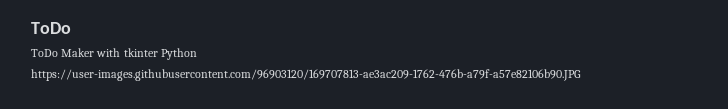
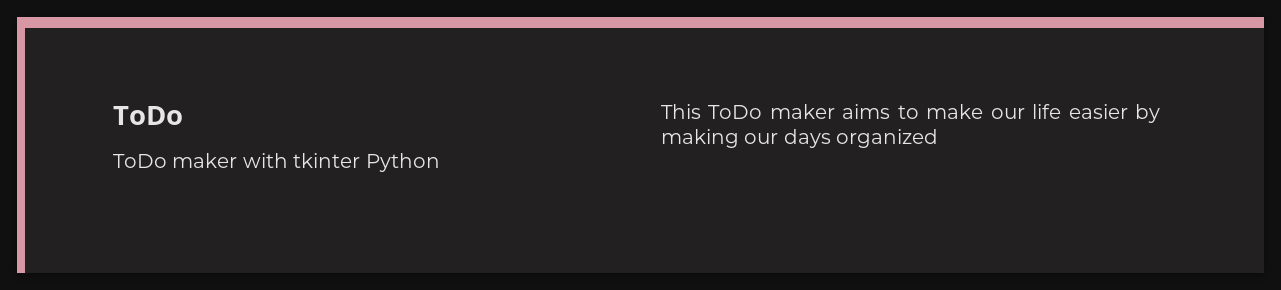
- ToDo Maker with tkinter Python
+ ToDo maker with tkinter Python
- https://user-images.githubusercontent.com/96903120/169707813-ae3ac209-1762-476b-a79f-a57e82106b90.JPG
+ This ToDo maker aims to make our life easier by making our days organized

